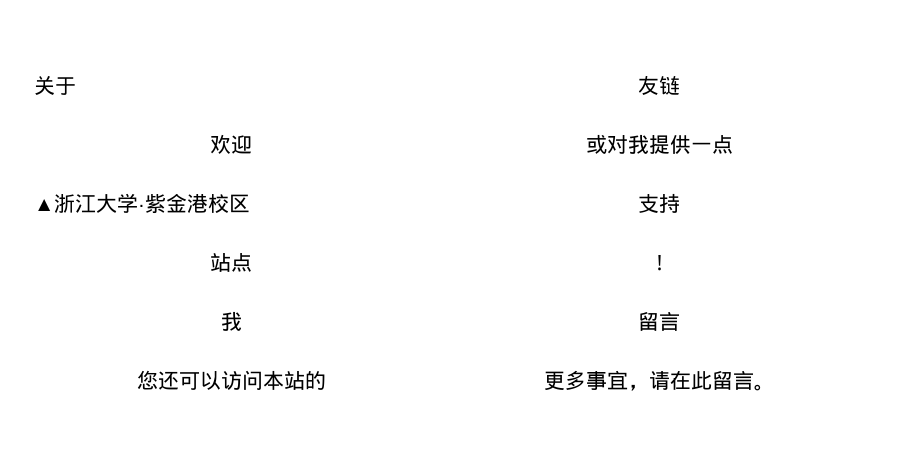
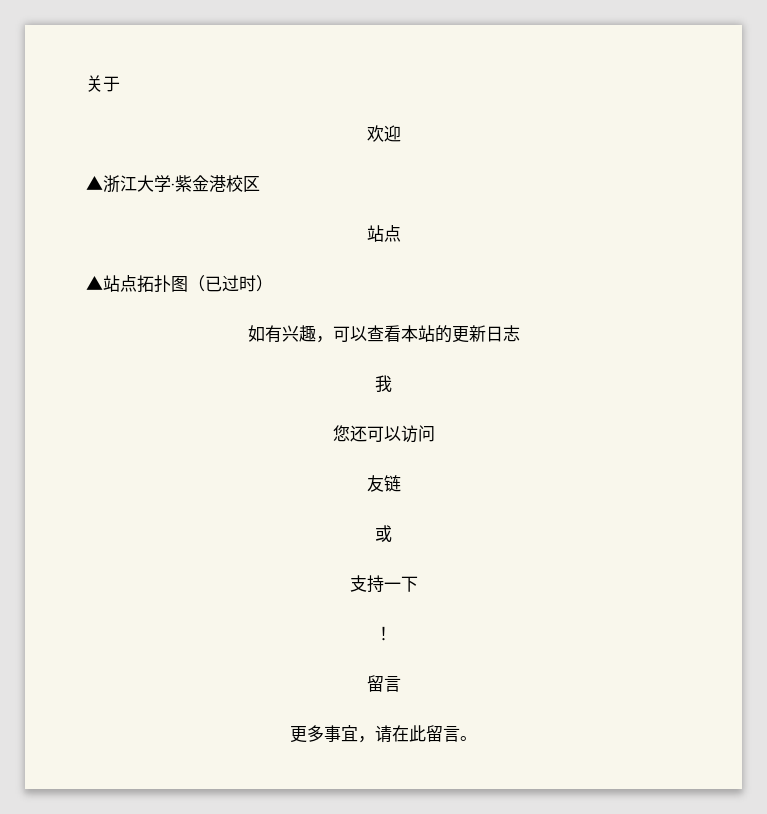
+ ▲站点拓扑图（已过时）
+ 如有兴趣，可以查看本站的更新日志
- 您还可以访问本站的
+ 您还可以访问
- 或对我提供一点
+ 或
- 支持
+ 支持一下

